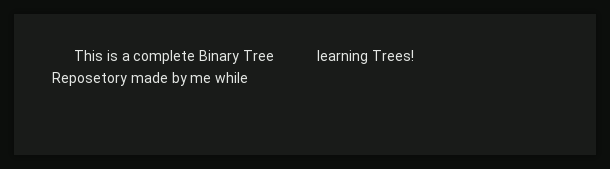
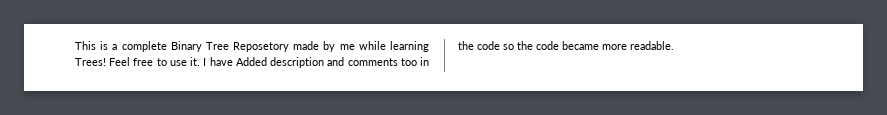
+ Feel free to use it. I have Added description and comments too in the code so the code became more readable.

